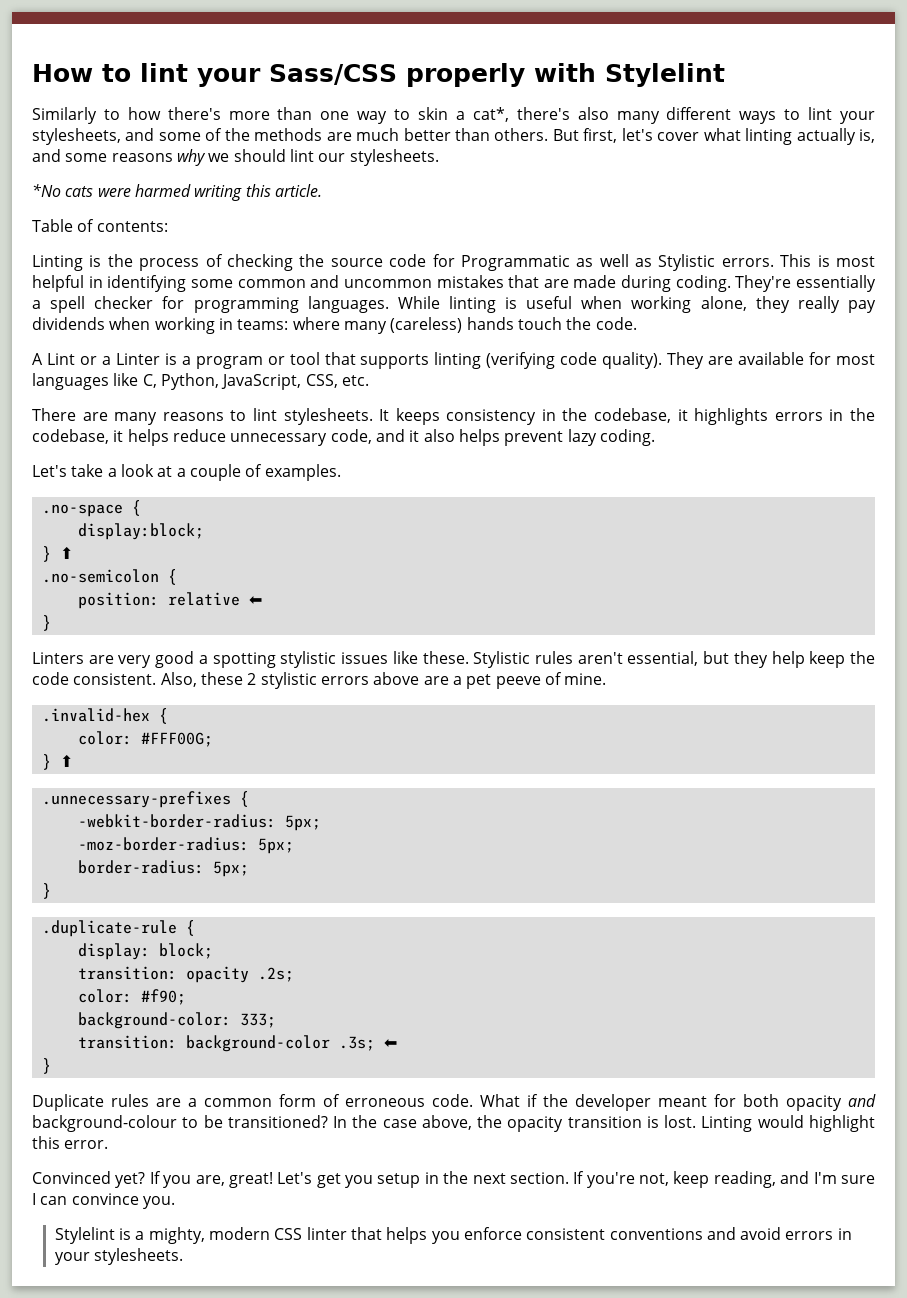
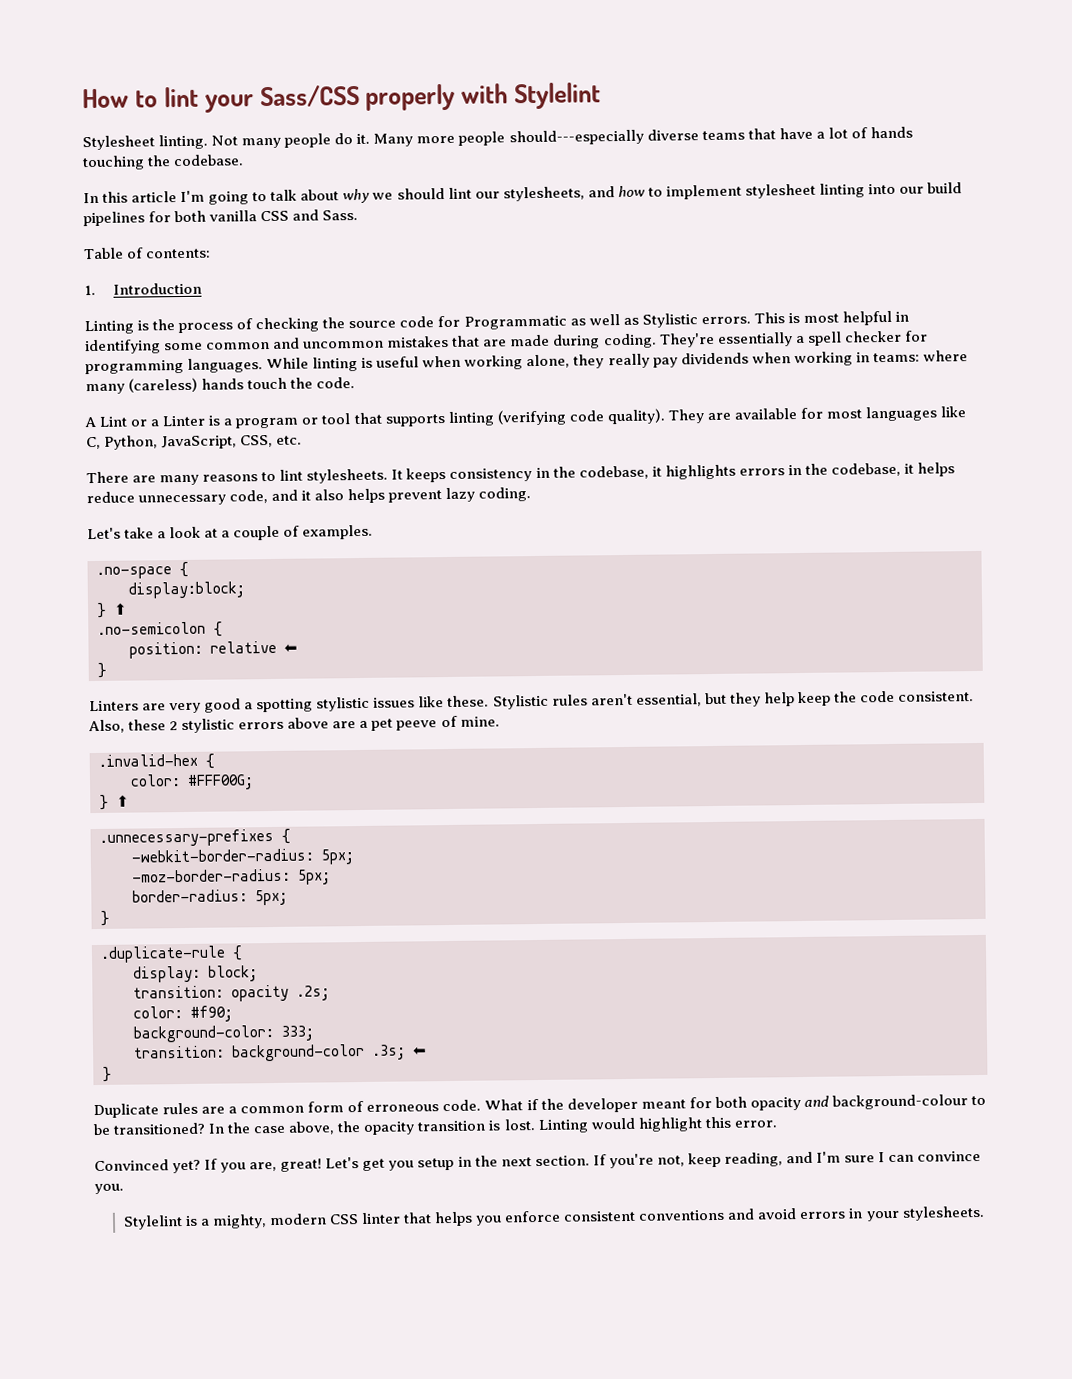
- Similarly to how there's more than one way to skin a cat*, there's also many different ways to lint your stylesheets, and some of the methods are much better than others. But first, let's cover what linting actually is, and some reasons why we should lint our stylesheets.
- *No cats were harmed writing this article.
+ Stylesheet linting. Not many people do it. Many more people should---especially diverse teams that have a lot of hands touching the codebase.
+ In this article I'm going to talk about why we should lint our stylesheets, and how to implement stylesheet linting into our build pipelines for both vanilla CSS and Sass.
+ 1. Introduction

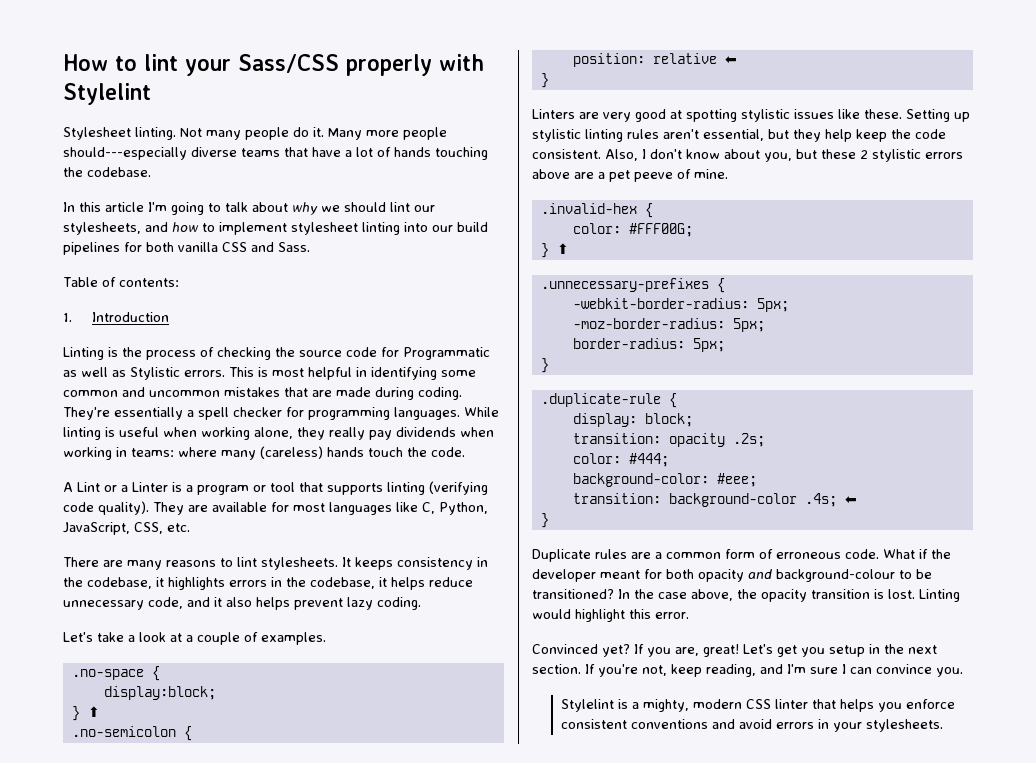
- Linters are very good a spotting stylistic issues like these.
+ Linters are very good at spotting stylistic issues like these.
- Stylistic rules aren't essential, but they help keep the code consistent.
+ Setting up stylistic linting rules aren't essential, but they help keep the code consistent.
- Also, these 2 stylistic errors above are a pet peeve of mine.
+ Also, I don't know about you, but these 2 stylistic errors above are a pet peeve of mine.
- color: #f90;
+ color: #444;
- background-color: 333;
+ background-color: #eee;
- transition: background-color .3s; ⬅
+ transition: background-color .4s; ⬅

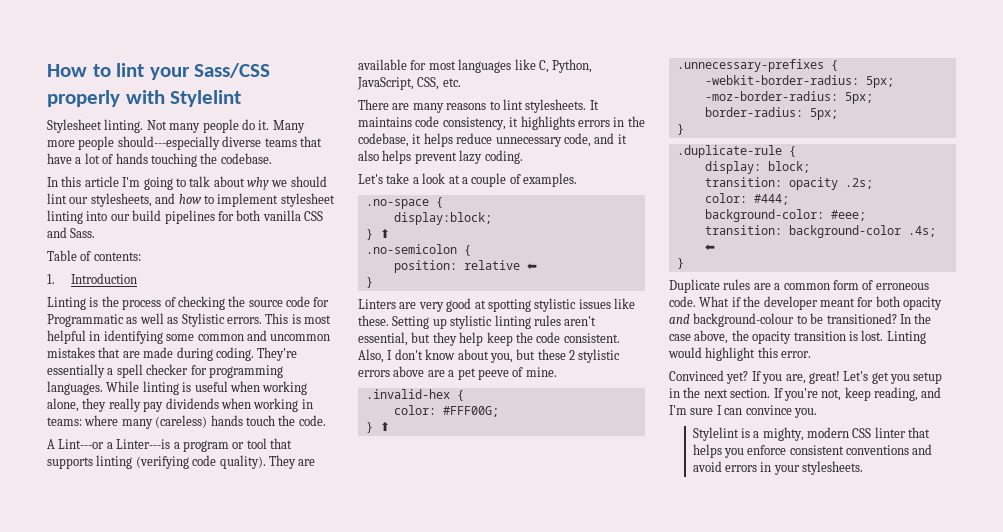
- A Lint or a Linter is a program or tool that supports linting (verifying code quality).
+ A Lint---or a Linter---is a program or tool that supports linting (verifying code quality).
- It keeps consistency in the codebase, it highlights errors in the codebase, it helps reduce unnecessary code, and it also helps prevent lazy coding.
+ It maintains code consistency, it highlights errors in the codebase, it helps reduce unnecessary code, and it also helps prevent lazy coding.

